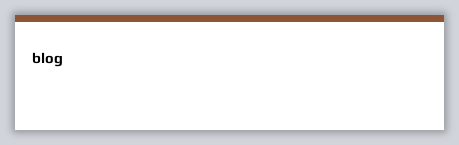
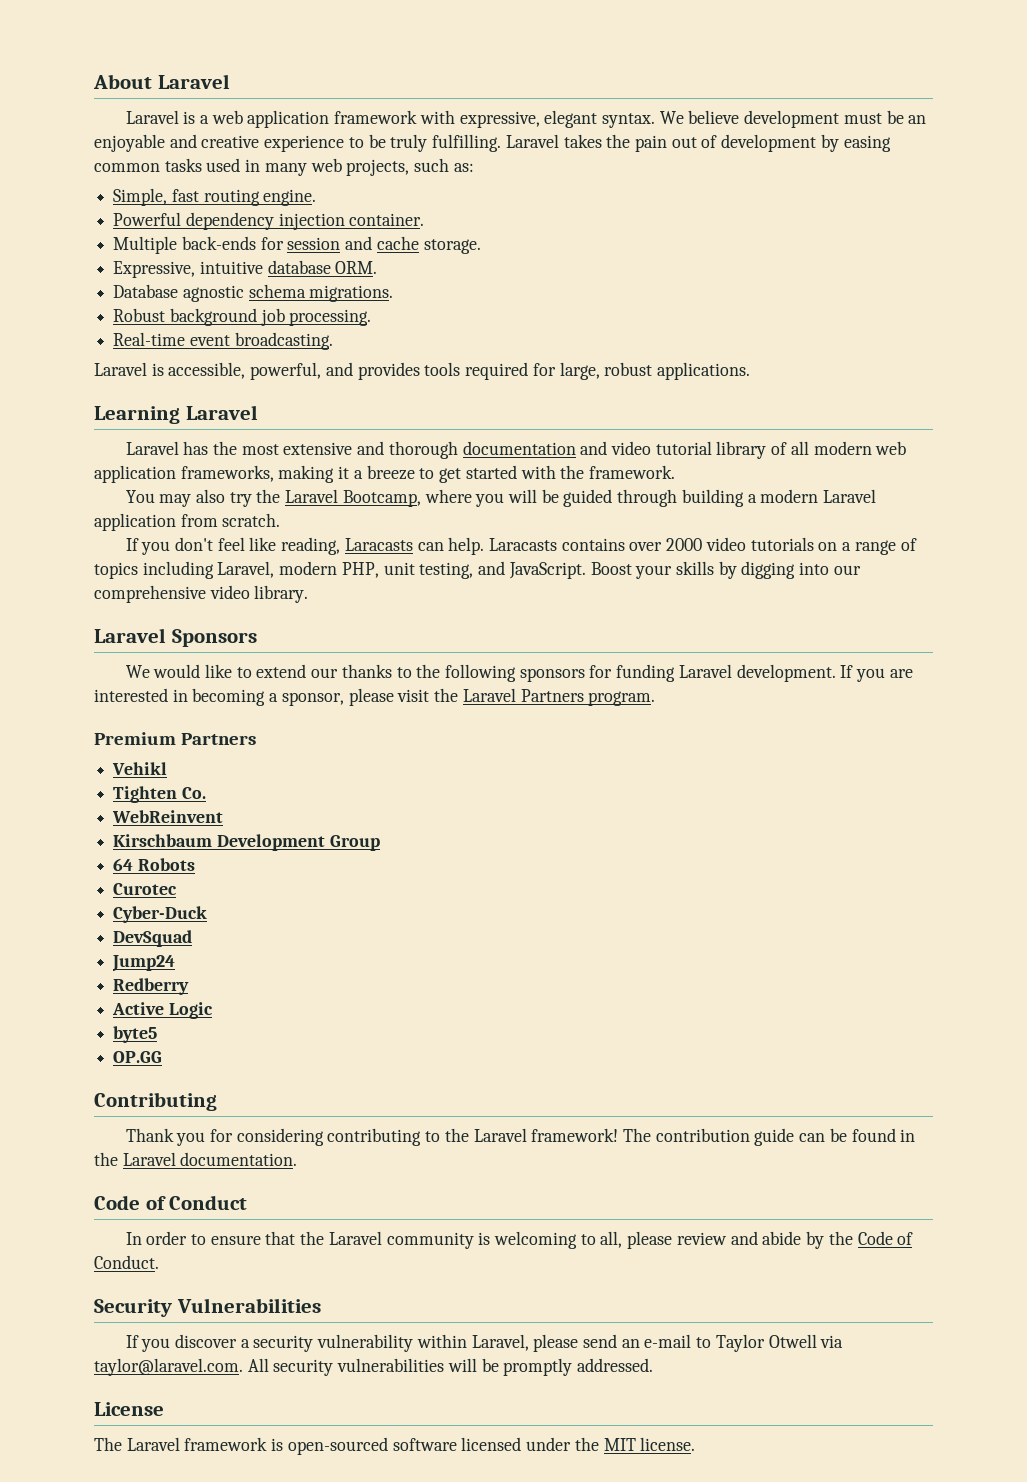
- blog
+ About Laravel
+ Laravel is a web application framework with expressive, elegant syntax. We believe development must be an enjoyable and creative experience to be truly fulfilling. Laravel takes the pain out of development by easing common tasks used in many web projects, such as:
+ Simple, fast routing engine.
+ Powerful dependency injection container.
+ Multiple back-ends for session and cache storage.
+ Expressive, intuitive database ORM.
+ Database agnostic schema migrations.
+ Robust background job processing.
+ Real-time event broadcasting.
+ Laravel is accessible, powerful, and provides tools required for large, robust applications.
+ Learning Laravel
+ Laravel has the most extensive and thorough documentation and video tutorial library of all modern web application frameworks, making it a breeze to get started with the framework.
+ You may also try the Laravel Bootcamp, where you will be guided through building a modern Laravel application from scratch.
+ If you don't feel like reading, Laracasts can help. Laracasts contains over 2000 video tutorials on a range of topics including Laravel, modern PHP, unit testing, and JavaScript. Boost your skills by digging into our comprehensive video library.
+ Laravel Sponsors
+ We would like to extend our thanks to the following sponsors for funding Laravel development. If you are interested in becoming a sponsor, please visit the Laravel Partners program.
+ Premium Partners
+ Vehikl
+ Tighten Co.
+ WebReinvent
+ Kirschbaum Development Group
+ 64 Robots
+ Curotec
+ Cyber-Duck
+ DevSquad
+ Jump24
+ Redberry
+ Active Logic
+ byte5
+ OP.GG
+ Contributing
+ Thank you for considering contributing to the Laravel framework! The contribution guide can be found in the Laravel documentation.
+ Code of Conduct
+ In order to ensure that the Laravel community is welcoming to all, please review and abide by the Code of Conduct.
+ Security Vulnerabilities
+ If you discover a security vulnerability within Laravel, please send an e-mail to Taylor Otwell via taylor@laravel.com. All security vulnerabilities will be promptly addressed.
+ License
+ The Laravel framework is open-sourced software licensed under the MIT license.

